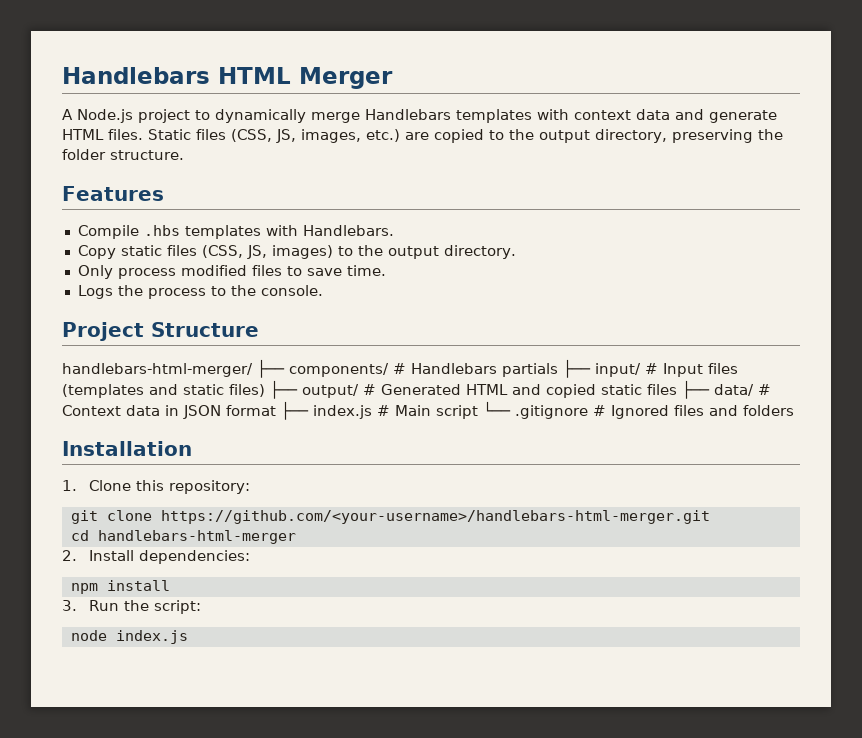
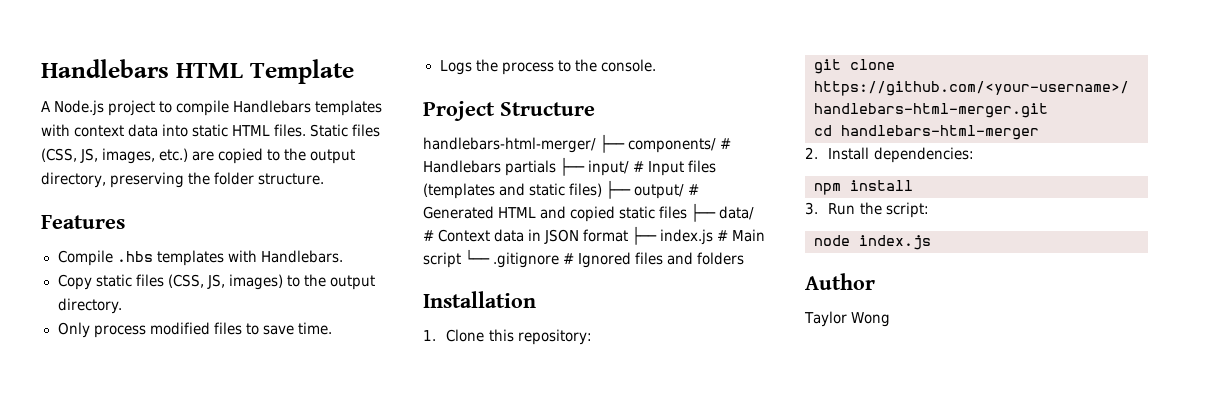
- Handlebars HTML Merger
+ Handlebars HTML Template
- A Node.js project to dynamically merge Handlebars templates with context data and generate HTML files.
+ A Node.js project to compile Handlebars templates with context data into static HTML files.
+ Author
+ Taylor Wong

